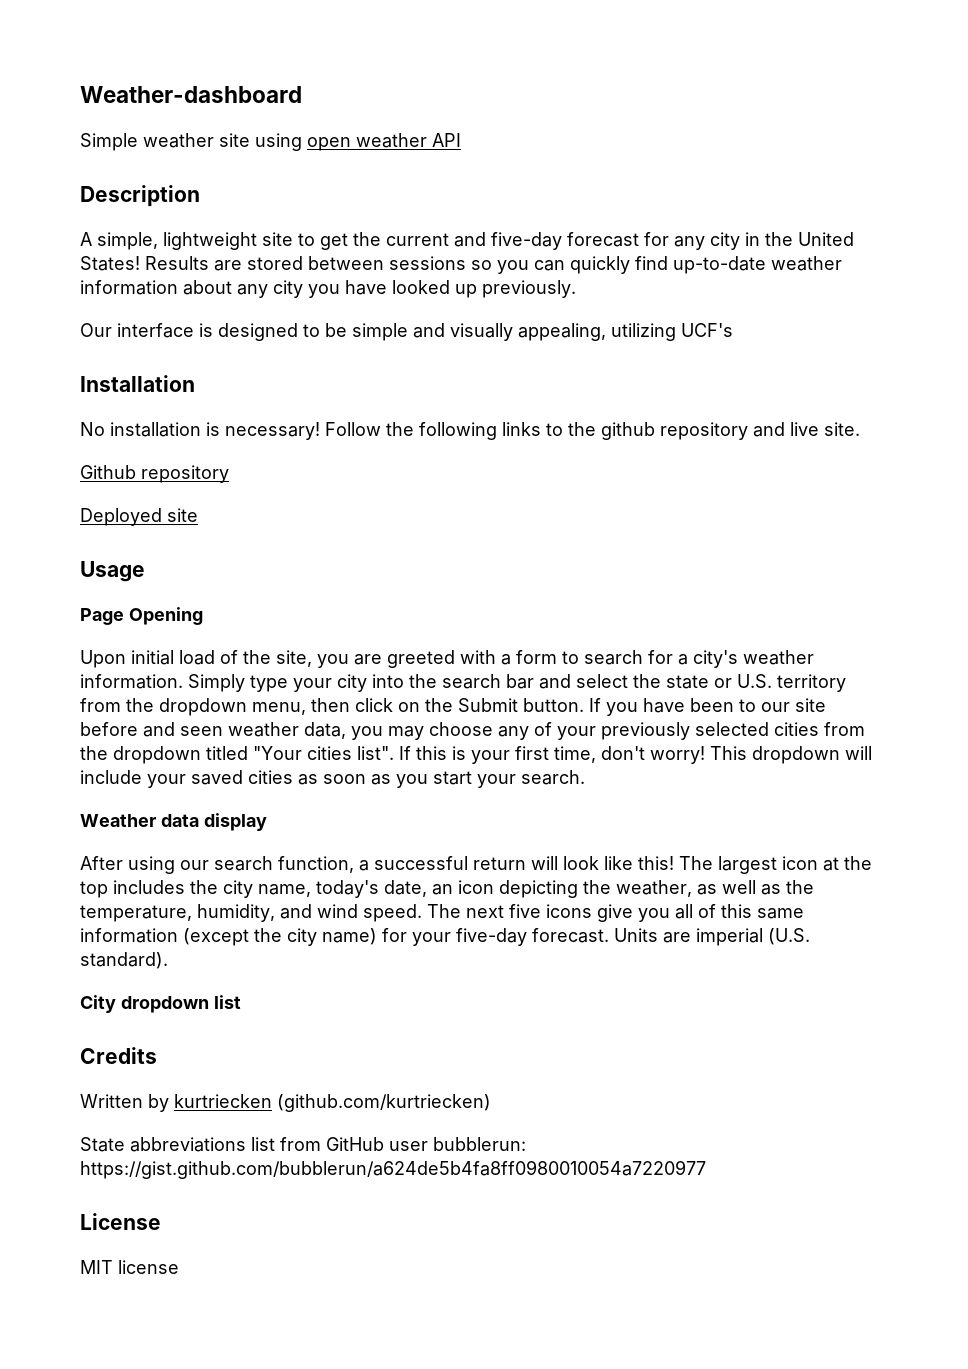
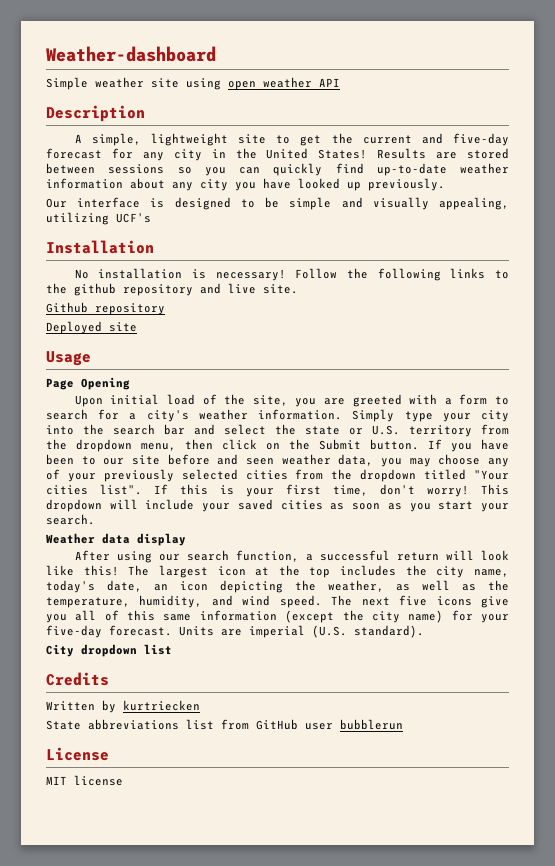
- Written by kurtriecken (github.com/kurtriecken)
+ Written by kurtriecken
- State abbreviations list from GitHub user bubblerun: https://gist.github.com/bubblerun/a624de5b4fa8ff0980010054a7220977
+ State abbreviations list from GitHub user bubblerun

